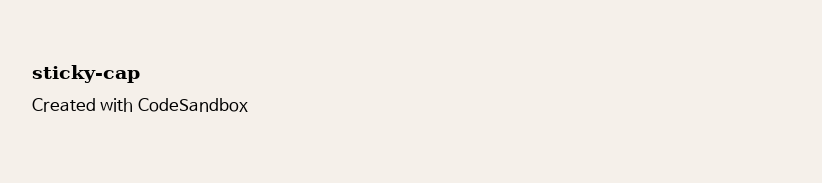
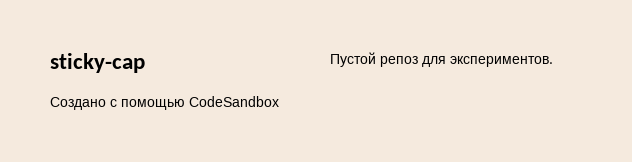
- Created with CodeSandbox
+ Создано с помощью CodeSandbox Пустой репоз для экспериментов.

